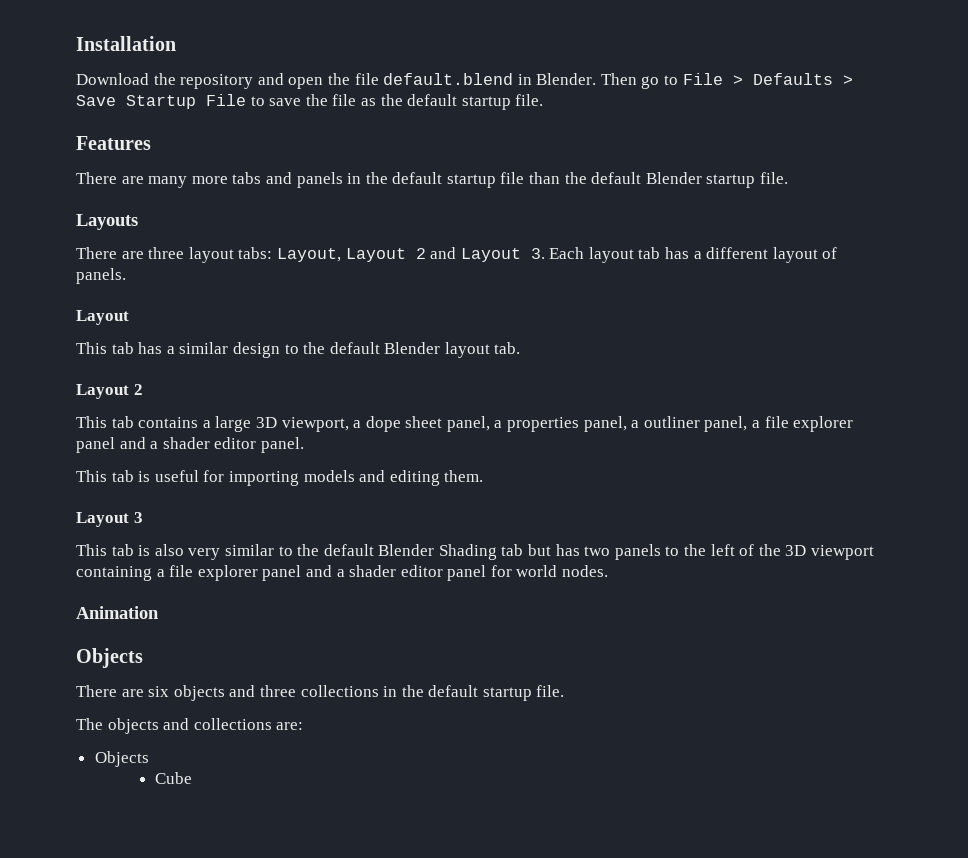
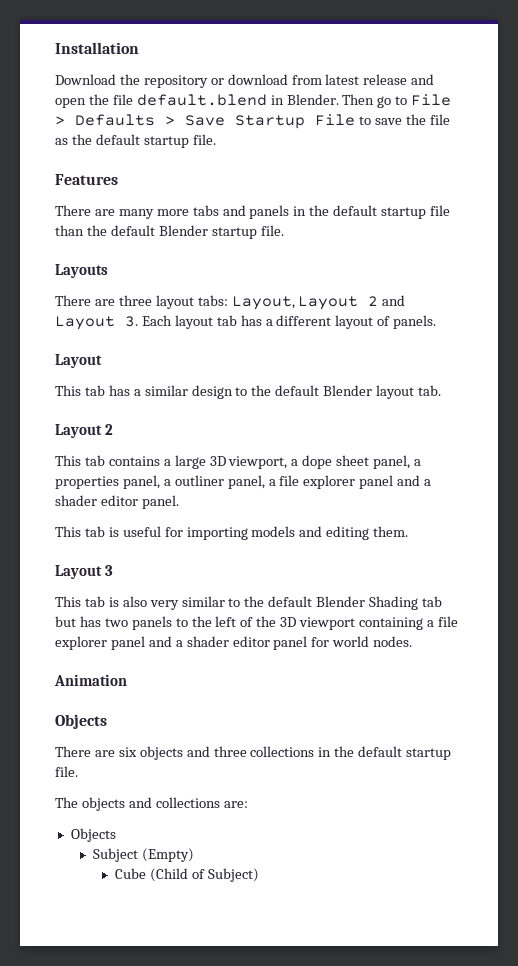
- Download the repository and open the file default.blend in Blender.
+ Download the repository or download from latest release and open the file default.blend in Blender.
+ Subject (Empty)
- Cube
+ Cube (Child of Subject)

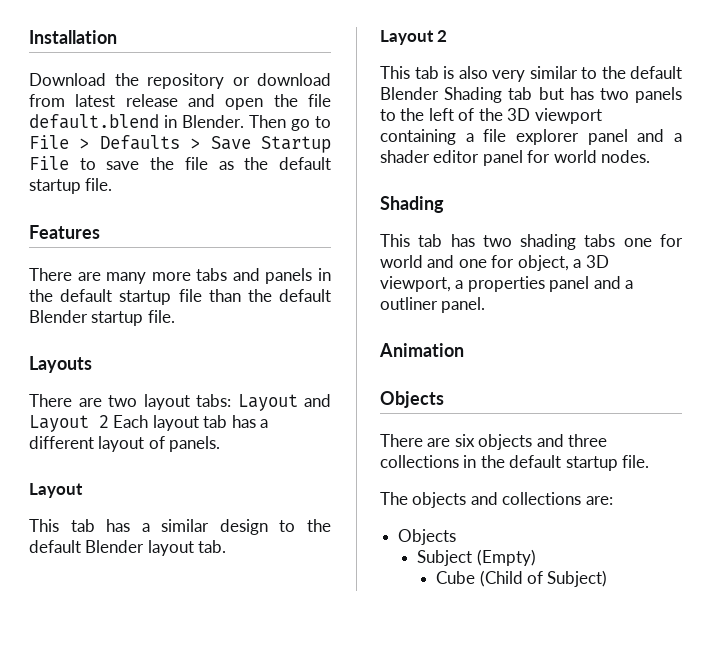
- There are three layout tabs: Layout, Layout 2 and Layout 3. Each layout tab has a different layout of panels.
+ There are two layout tabs: Layout and Layout 2 Each layout tab has a different layout of panels.
- This tab contains a large 3D viewport, a dope sheet panel, a properties panel, a outliner panel, a file explorer panel and a shader editor panel.
- This tab is useful for importing models and editing them.
- Layout 3
  This tab is also very similar to the default Blender Shading tab but has two panels to the left of the 3D viewport containing a file explorer panel and a shader editor panel for world nodes.
+ Shading
+ This tab has two shading tabs one for world and one for object, a 3D viewport, a properties panel and a outliner panel.

